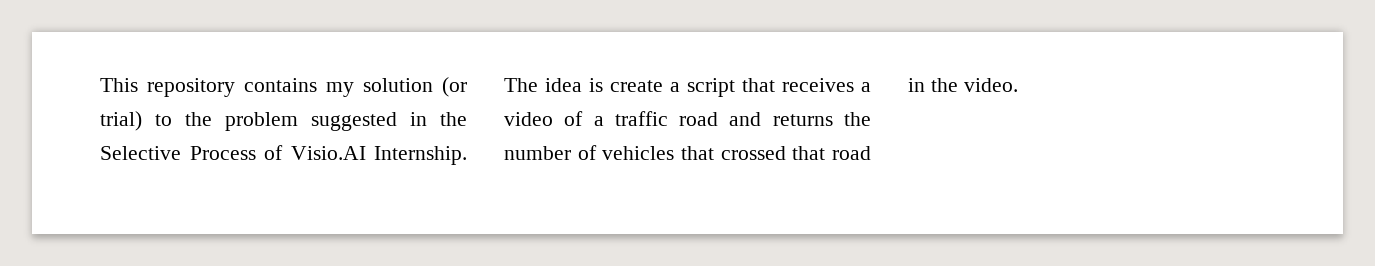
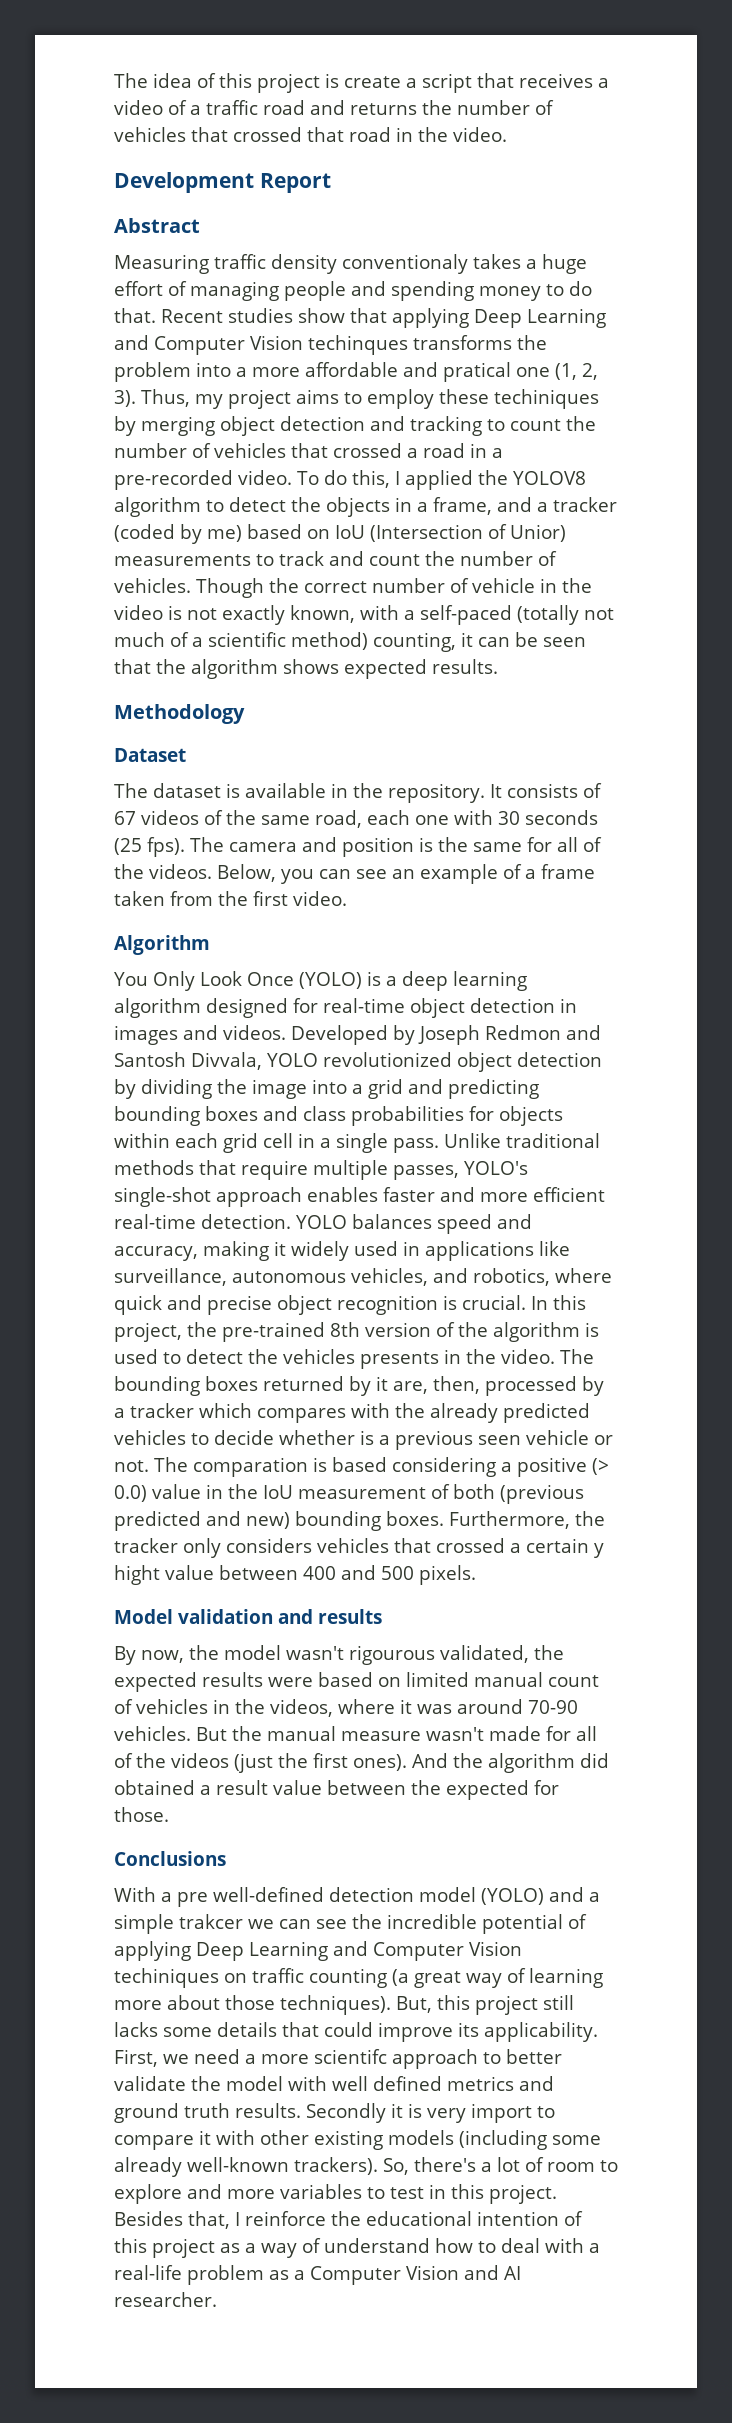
- This repository contains my solution (or trial) to the problem suggested in the Selective Process of Visio.AI Internship. The idea is create a script that receives a video of a traffic road and returns the number of vehicles that crossed that road in the video.
+ The idea of this project is create a script that receives a video of a traffic road and returns the number of vehicles that crossed that road in the video.
+ Development Report
+ Abstract
+ Measuring traffic density conventionaly takes a huge effort of managing people and spending money to do that. Recent studies show that applying Deep Learning and Computer Vision techinques transforms the problem into a more affordable and pratical one (1, 2, 3). Thus, my project aims to employ these techiniques by merging object detection and tracking to count the number of vehicles that crossed a road in a pre-recorded video. To do this, I applied the YOLOV8 algorithm to detect the objects in a frame, and a tracker (coded by me) based on IoU (Intersection of Unior) measurements to track and count the number of vehicles. Though the correct number of vehicle in the video is not exactly known, with a self-paced (totally not much of a scientific method) counting, it can be seen that the algorithm shows expected results.
+ Methodology
+ Dataset
+ The dataset is available in the repository. It consists of 67 videos of the same road, each one with 30 seconds (25 fps). The camera and position is the same for all of the videos. Below, you can see an example of a frame taken from the first video.
+ Algorithm
+ You Only Look Once (YOLO) is a deep learning algorithm designed for real-time object detection in images and videos. Developed by Joseph Redmon and Santosh Divvala, YOLO revolutionized object detection by dividing the image into a grid and predicting bounding boxes and class probabilities for objects within each grid cell in a single pass. Unlike traditional methods that require multiple passes, YOLO's single-shot approach enables faster and more efficient real-time detection. YOLO balances speed and accuracy, making it widely used in applications like surveillance, autonomous vehicles, and robotics, where quick and precise object recognition is crucial. In this project, the pre-trained 8th version of the algorithm is used to detect the vehicles presents in the video. The bounding boxes returned by it are, then, processed by a tracker which compares with the already predicted vehicles to decide whether is a previous seen vehicle or not. The comparation is based considering a positive (> 0.0) value in the IoU measurement of both (previous predicted and new) bounding boxes. Furthermore, the tracker only considers vehicles that crossed a certain y hight value between 400 and 500 pixels.
+ Model validation and results
+ By now, the model wasn't rigourous validated, the expected results were based on limited manual count of vehicles in the videos, where it was around 70-90 vehicles. But the manual measure wasn't made for all of the videos (just the first ones). And the algorithm did obtained a result value between the expected for those.
+ Conclusions
+ With a pre well-defined detection model (YOLO) and a simple trakcer we can see the incredible potential of applying Deep Learning and Computer Vision techiniques on traffic counting (a great way of learning more about those techniques). But, this project still lacks some details that could improve its applicability. First, we need a more scientifc approach to better validate the model with well defined metrics and ground truth results. Secondly it is very import to compare it with other existing models (including some already well-known trackers). So, there's a lot of room to explore and more variables to test in this project. Besides that, I reinforce the educational intention of this project as a way of understand how to deal with a real-life problem as a Computer Vision and AI researcher.

